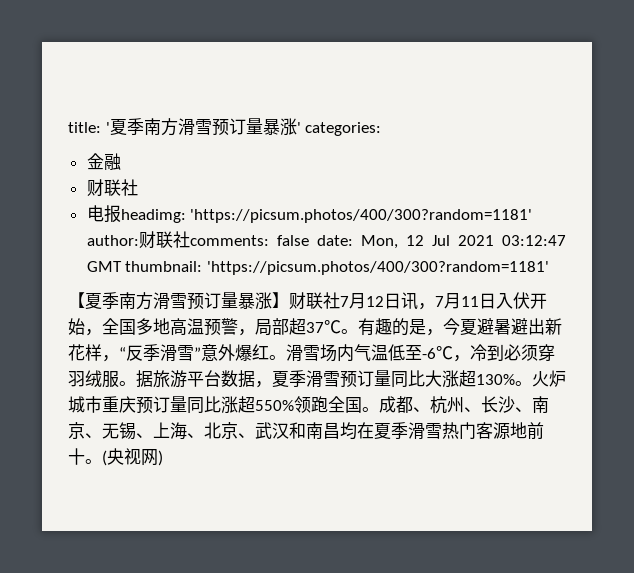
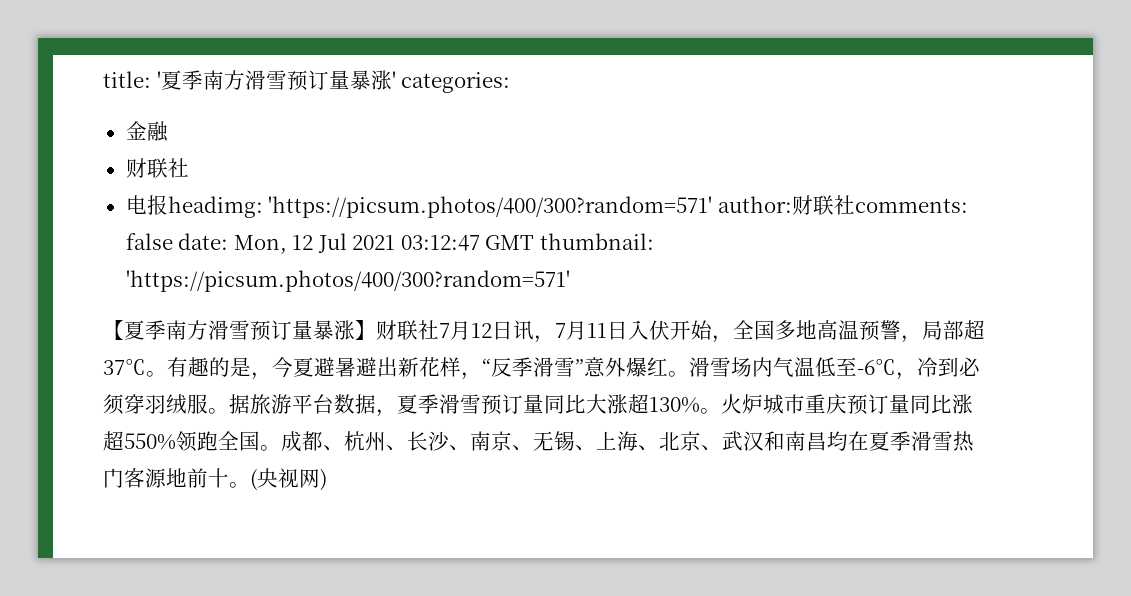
- 电报headimg: 'https://picsum.photos/400/300?random=1181' author:财联社comments: false date: Mon, 12 Jul 2021 03:12:47 GMT thumbnail: 'https://picsum.photos/400/300?random=1181'
+ 电报headimg: 'https://picsum.photos/400/300?random=571' author:财联社comments: false date: Mon, 12 Jul 2021 03:12:47 GMT thumbnail: 'https://picsum.photos/400/300?random=571'

